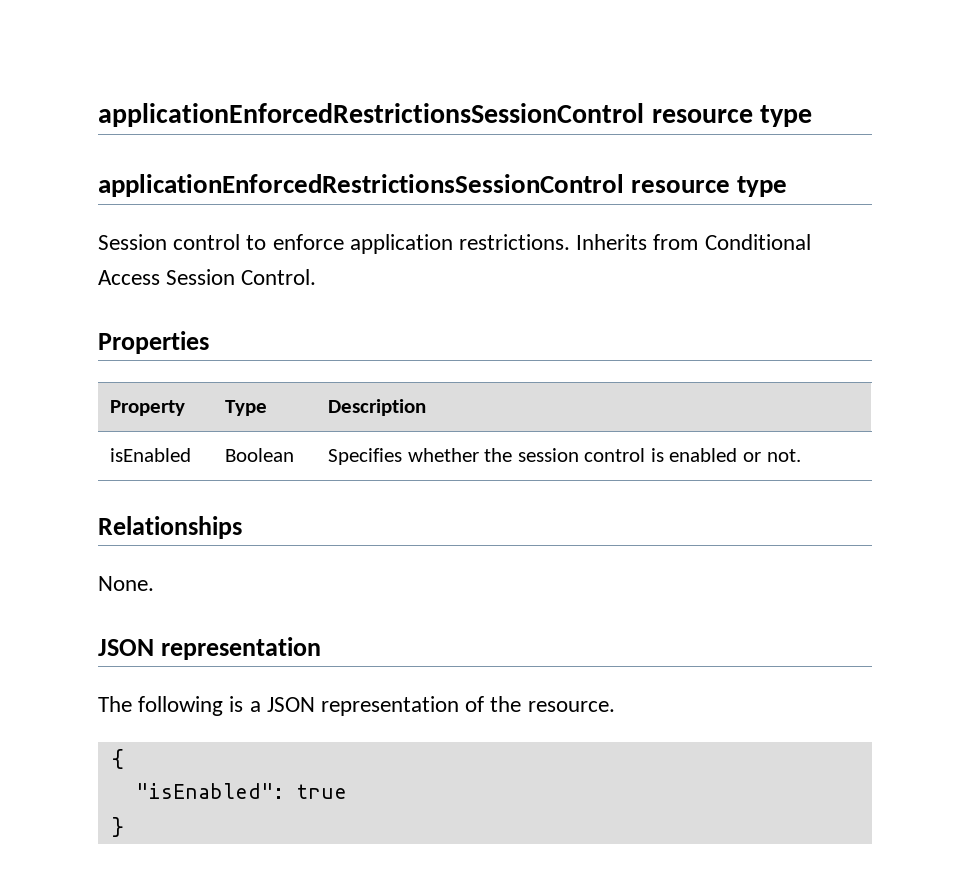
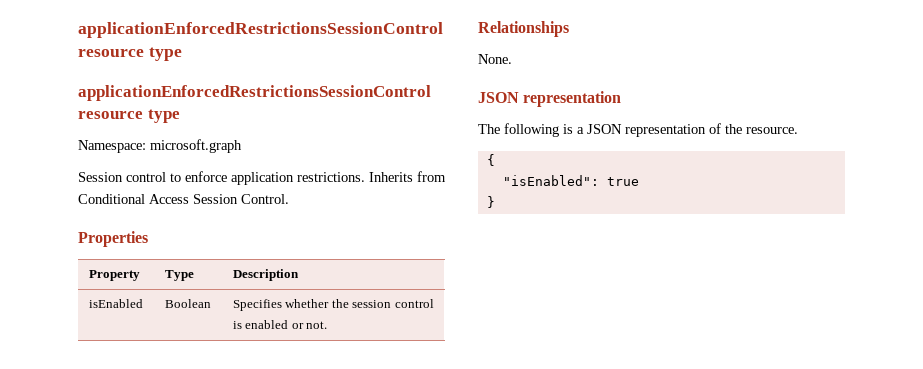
+ Namespace: microsoft.graph

